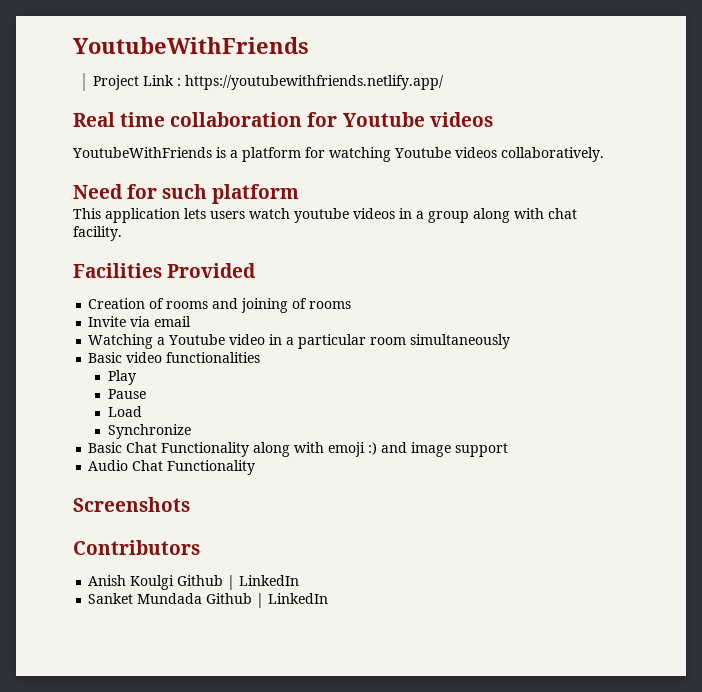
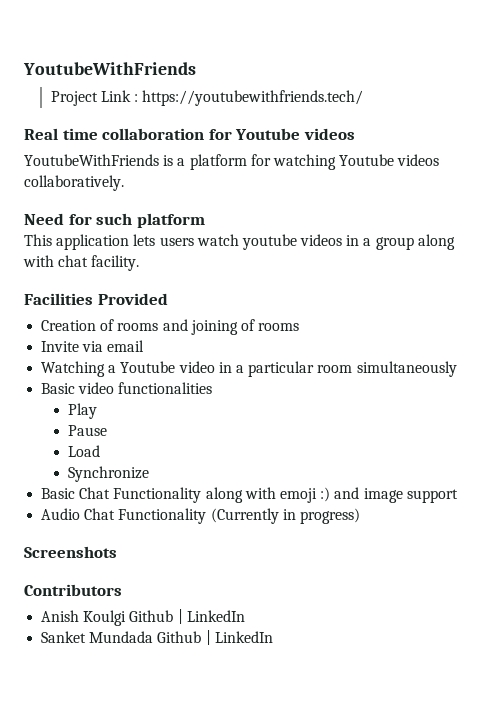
- Project Link : https://youtubewithfriends.netlify.app/
+ Project Link : https://youtubewithfriends.tech/
- Audio Chat Functionality
+ Audio Chat Functionality (Currently in progress)

